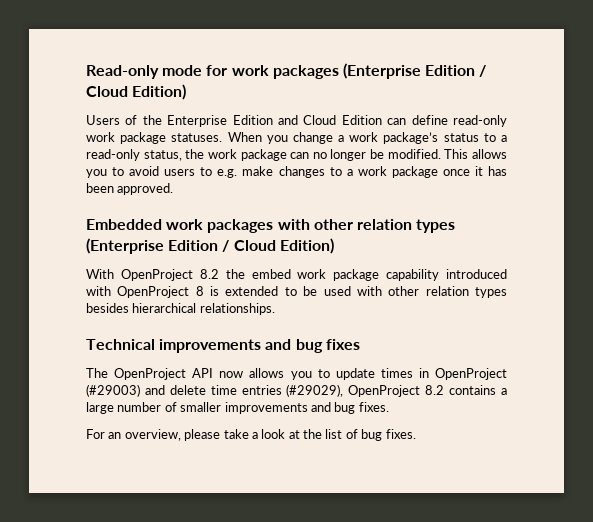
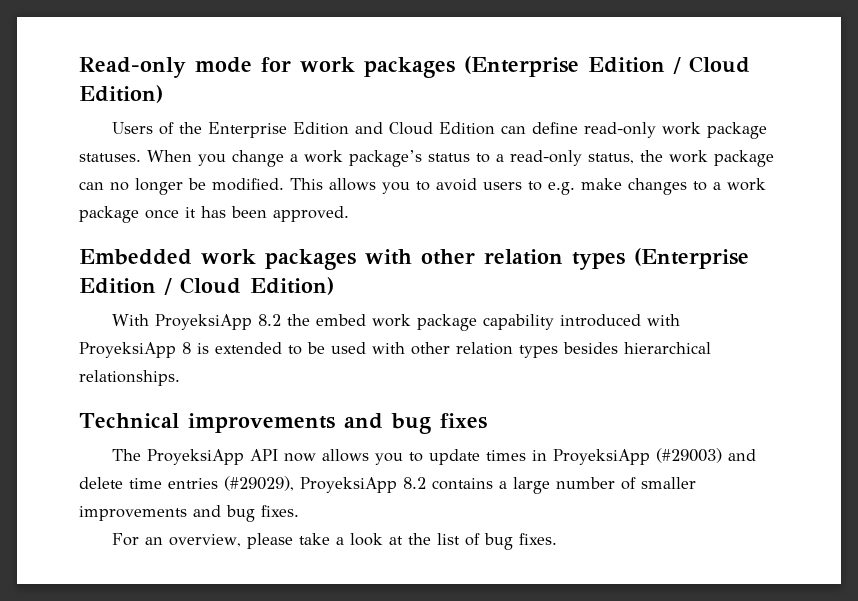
- With OpenProject 8.2 the embed work package capability introduced with OpenProject 8 is extended to be used with other relation types besides hierarchical relationships.
+ With ProyeksiApp 8.2 the embed work package capability introduced with ProyeksiApp 8 is extended to be used with other relation types besides hierarchical relationships.
- The OpenProject API now allows you to update times in OpenProject (#29003) and delete time entries (#29029), OpenProject 8.2 contains a large number of smaller improvements and bug fixes.
+ The ProyeksiApp API now allows you to update times in ProyeksiApp (#29003) and delete time entries (#29029), ProyeksiApp 8.2 contains a large number of smaller improvements and bug fixes.

